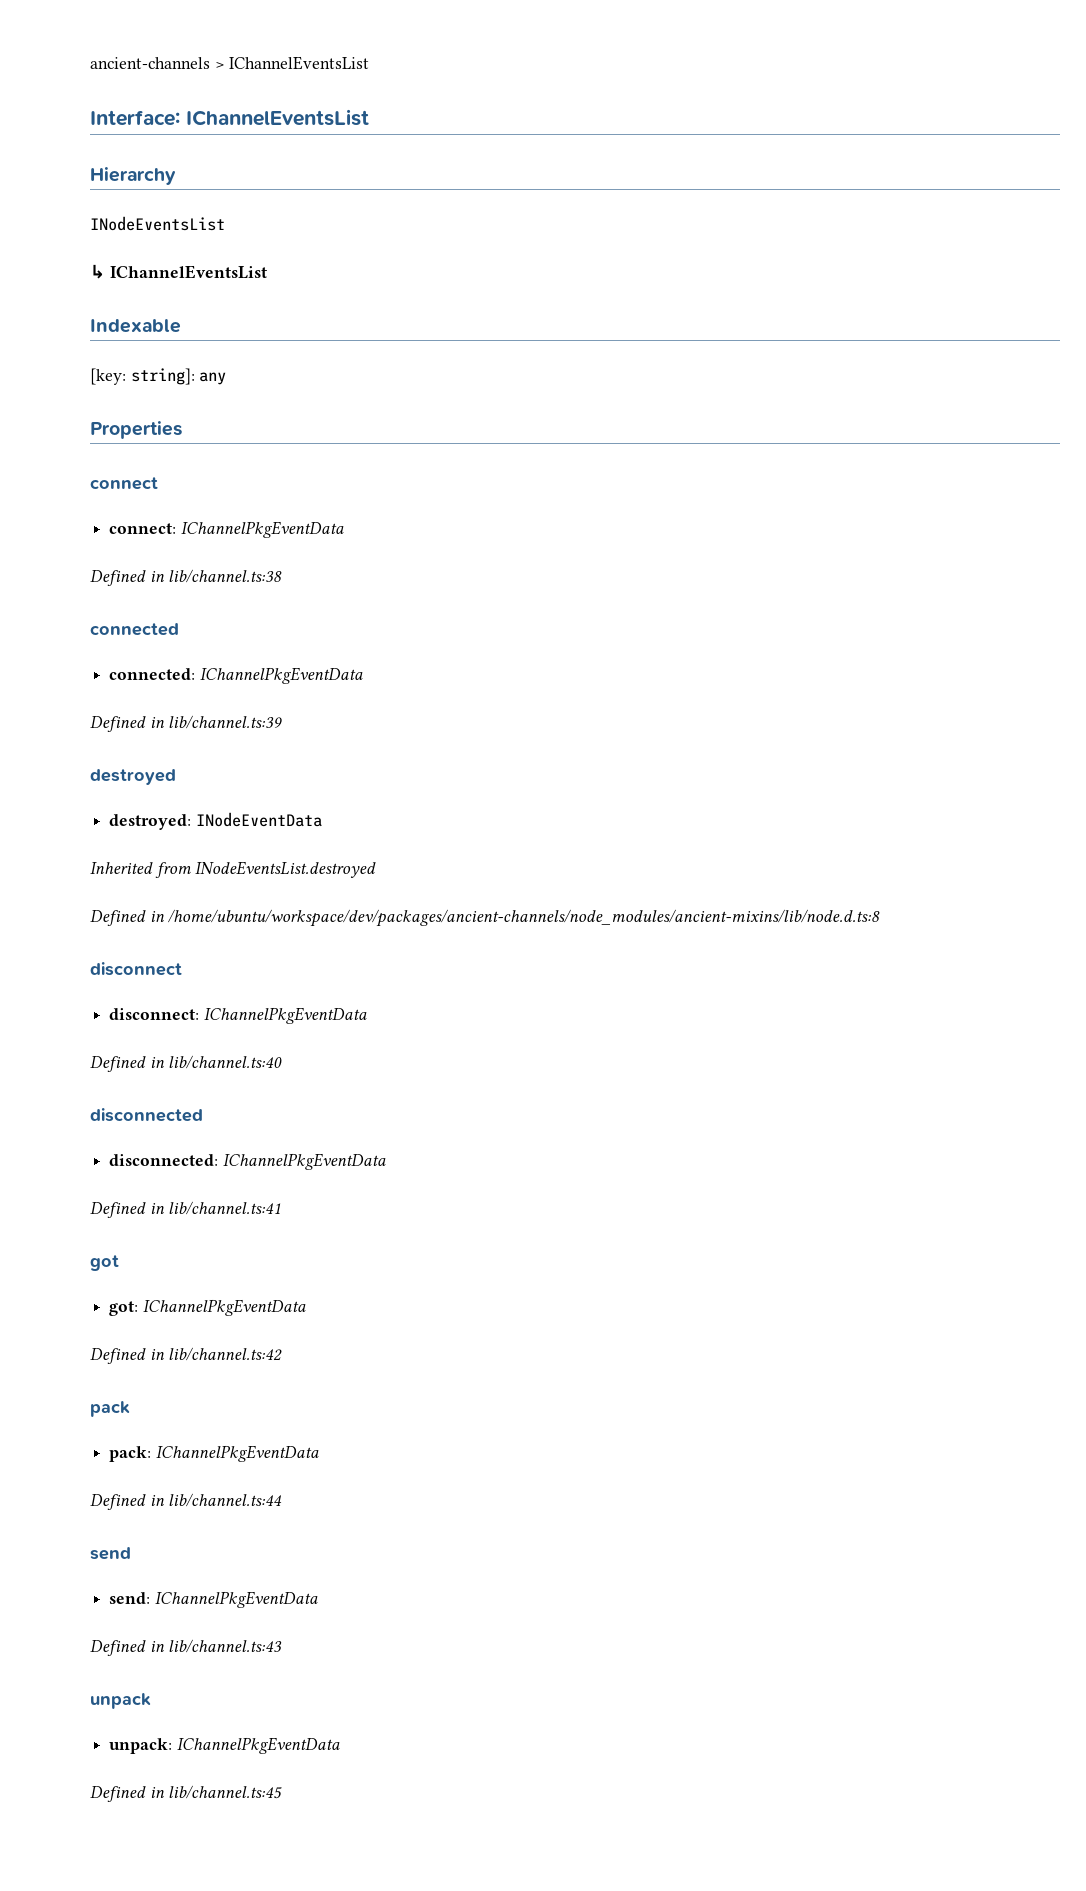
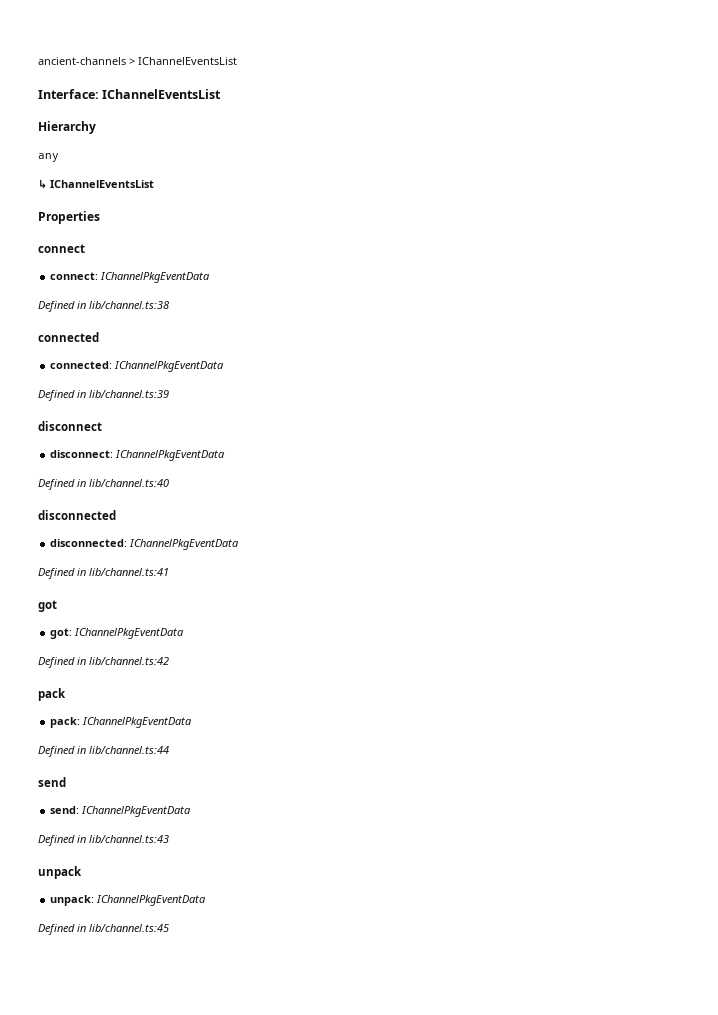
- INodeEventsList
+ any
- Indexable
- [key: string]: any
- destroyed
- destroyed: INodeEventData
- Inherited from INodeEventsList.destroyed
- Defined in /home/ubuntu/workspace/dev/packages/ancient-channels/node_modules/ancient-mixins/lib/node.d.ts:8

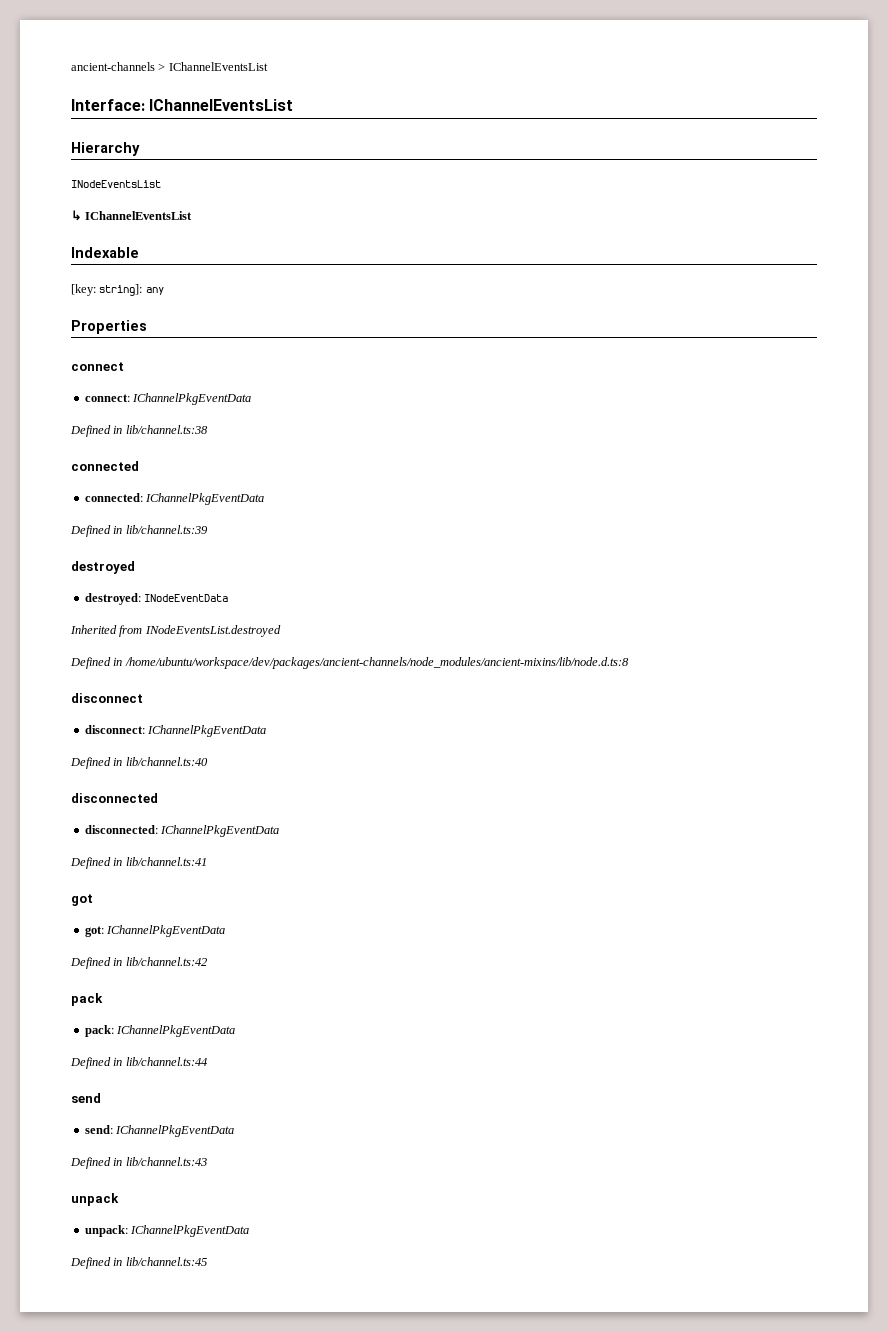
- any
+ INodeEventsList
+ Indexable
+ [key: string]: any
+ destroyed
+ destroyed: INodeEventData
+ Inherited from INodeEventsList.destroyed
+ Defined in /home/ubuntu/workspace/dev/packages/ancient-channels/node_modules/ancient-mixins/lib/node.d.ts:8

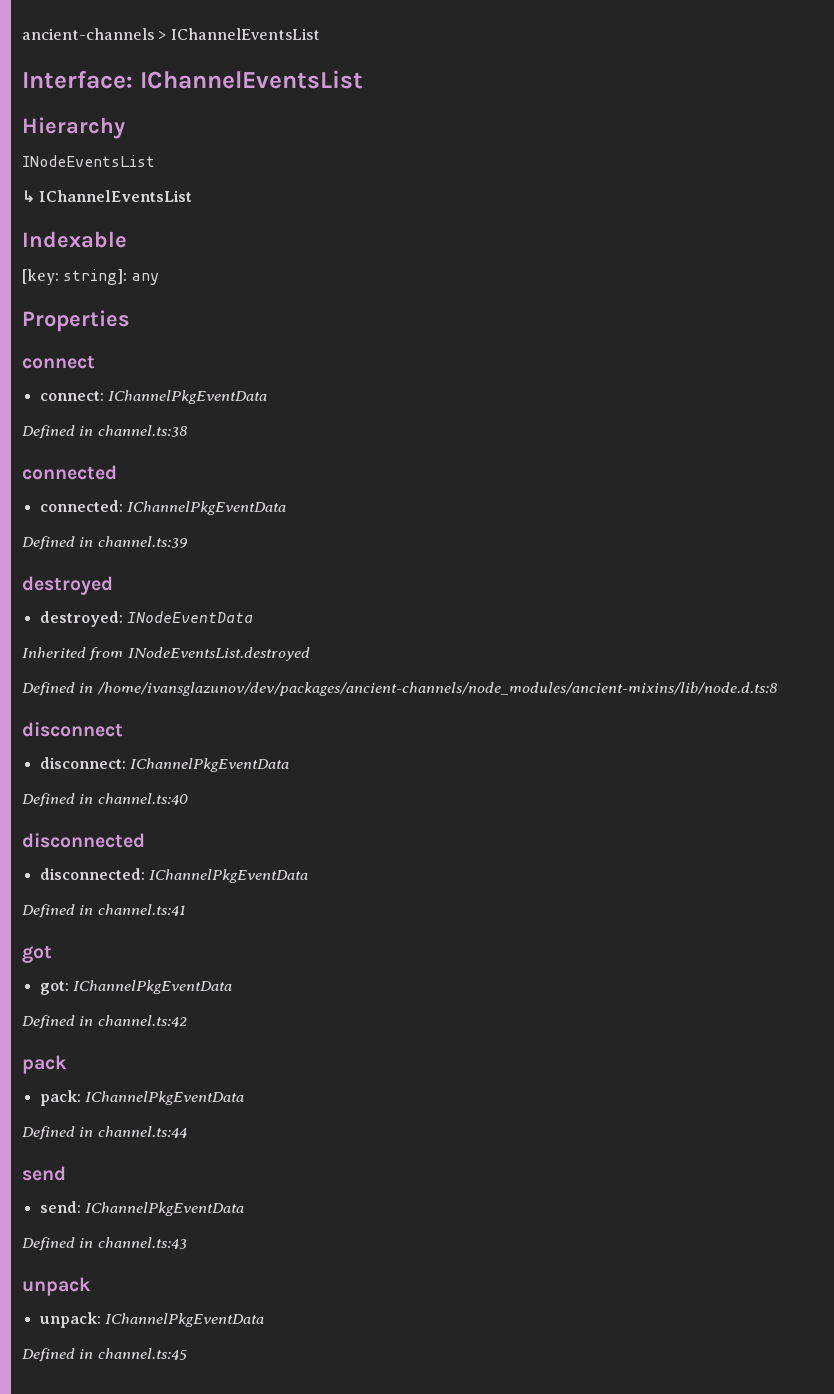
- Defined in lib/channel.ts:38
+ Defined in channel.ts:38
- Defined in lib/channel.ts:39
+ Defined in channel.ts:39
- Defined in /home/ubuntu/workspace/dev/packages/ancient-channels/node_modules/ancient-mixins/lib/node.d.ts:8
+ Defined in /home/ivansglazunov/dev/packages/ancient-channels/node_modules/ancient-mixins/lib/node.d.ts:8
- Defined in lib/channel.ts:40
+ Defined in channel.ts:40
- Defined in lib/channel.ts:41
+ Defined in channel.ts:41
- Defined in lib/channel.ts:42
+ Defined in channel.ts:42
- Defined in lib/channel.ts:44
+ Defined in channel.ts:44
- Defined in lib/channel.ts:43
+ Defined in channel.ts:43
- Defined in lib/channel.ts:45
+ Defined in channel.ts:45

